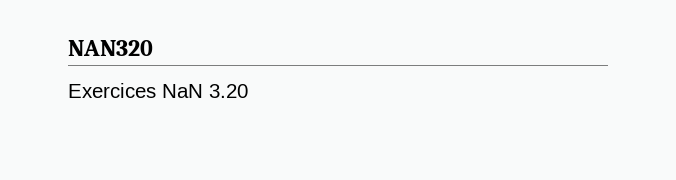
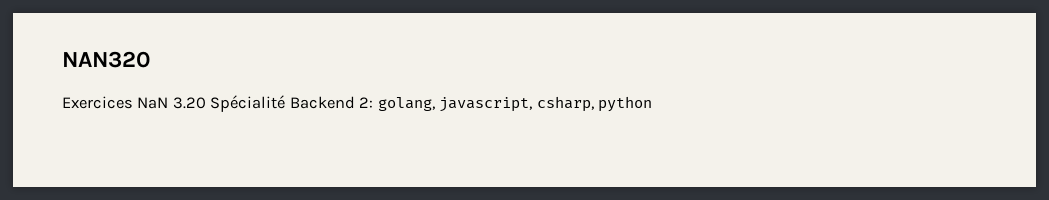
- Exercices NaN 3.20
+ Exercices NaN 3.20 Spécialité Backend 2: golang, javascript, csharp, python

